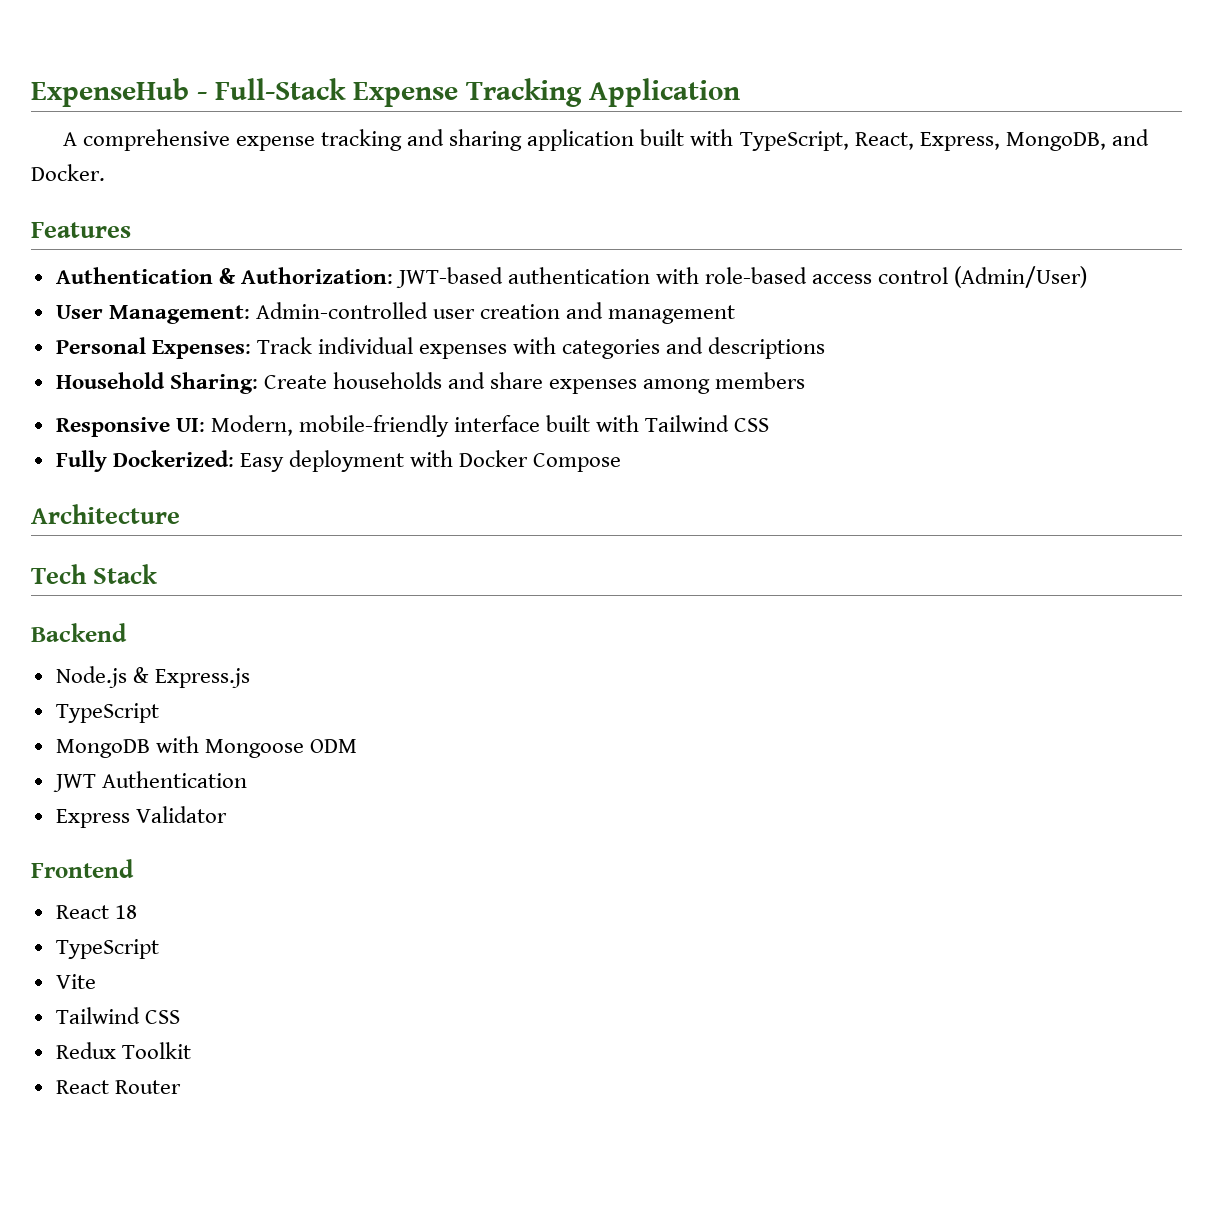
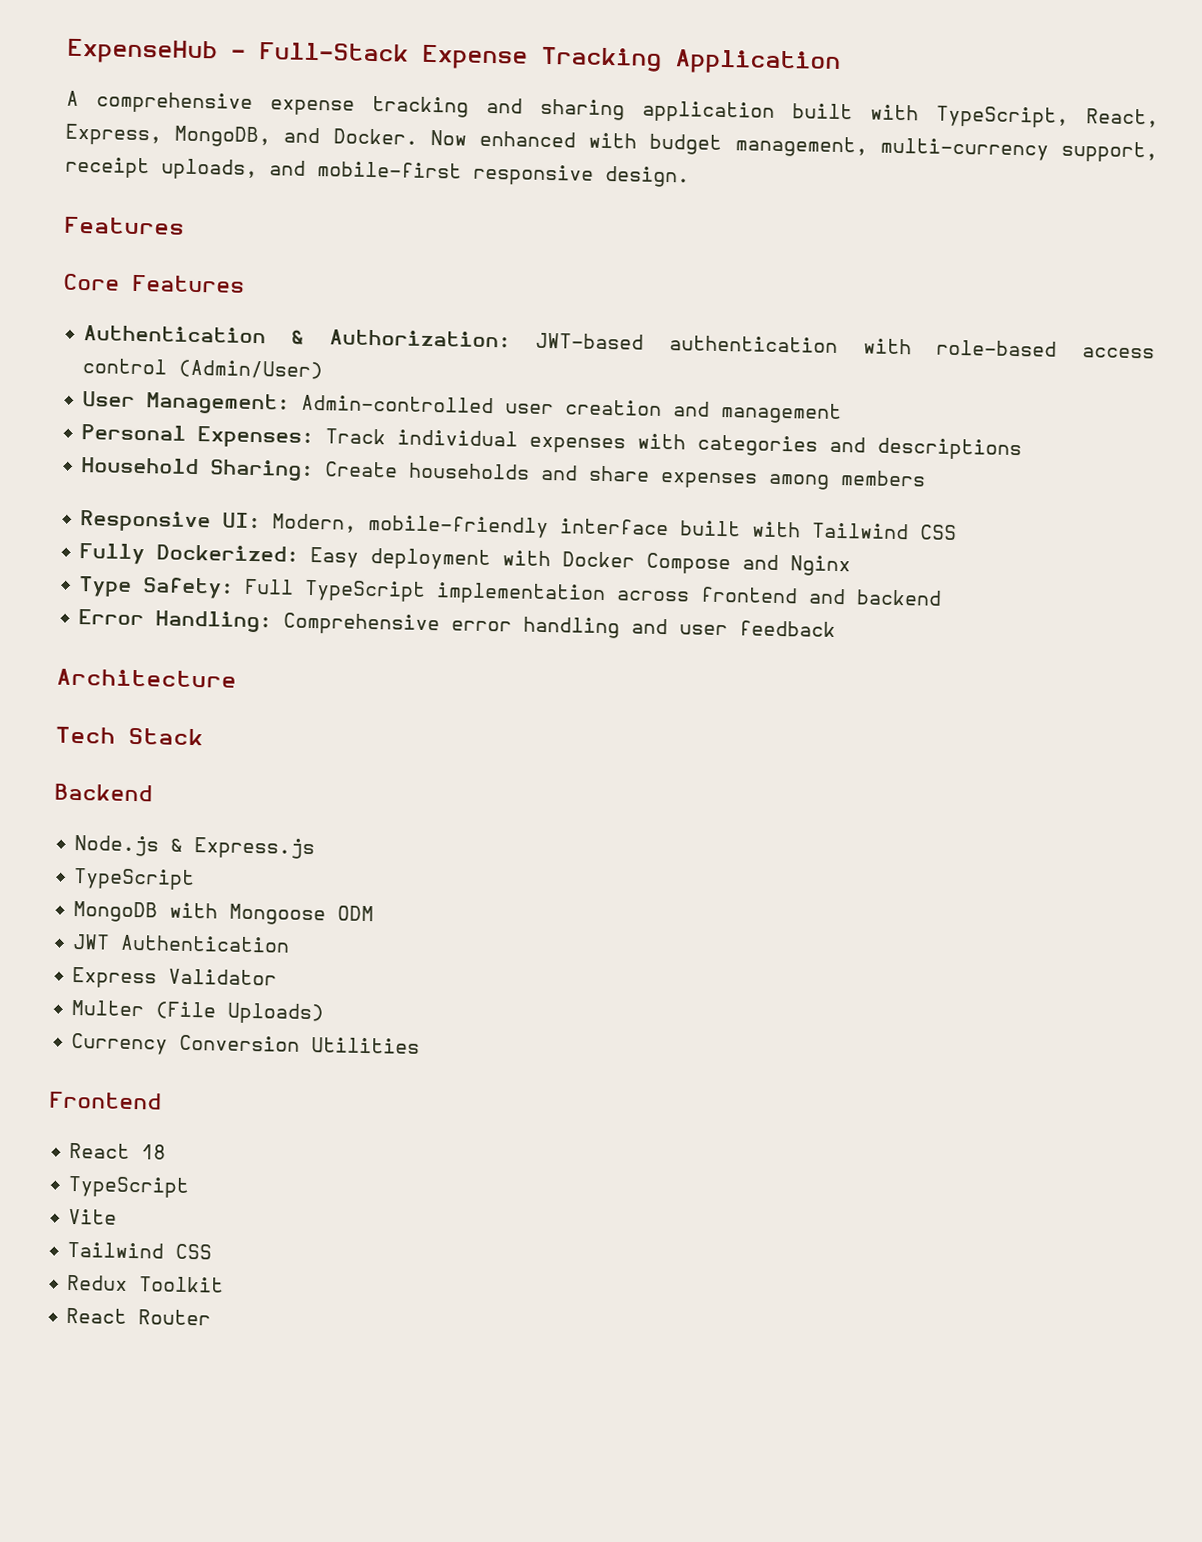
- A comprehensive expense tracking and sharing application built with TypeScript, React, Express, MongoDB, and Docker.
+ A comprehensive expense tracking and sharing application built with TypeScript, React, Express, MongoDB, and Docker. Now enhanced with budget management, multi-currency support, receipt uploads, and mobile-first responsive design.
  Features
+ Core Features
- Fully Dockerized: Easy deployment with Docker Compose
+ Fully Dockerized: Easy deployment with Docker Compose and Nginx
+ Type Safety: Full TypeScript implementation across frontend and backend
+ Error Handling: Comprehensive error handling and user feedback
+ Multer (File Uploads)
+ Currency Conversion Utilities

